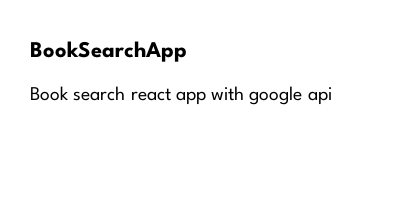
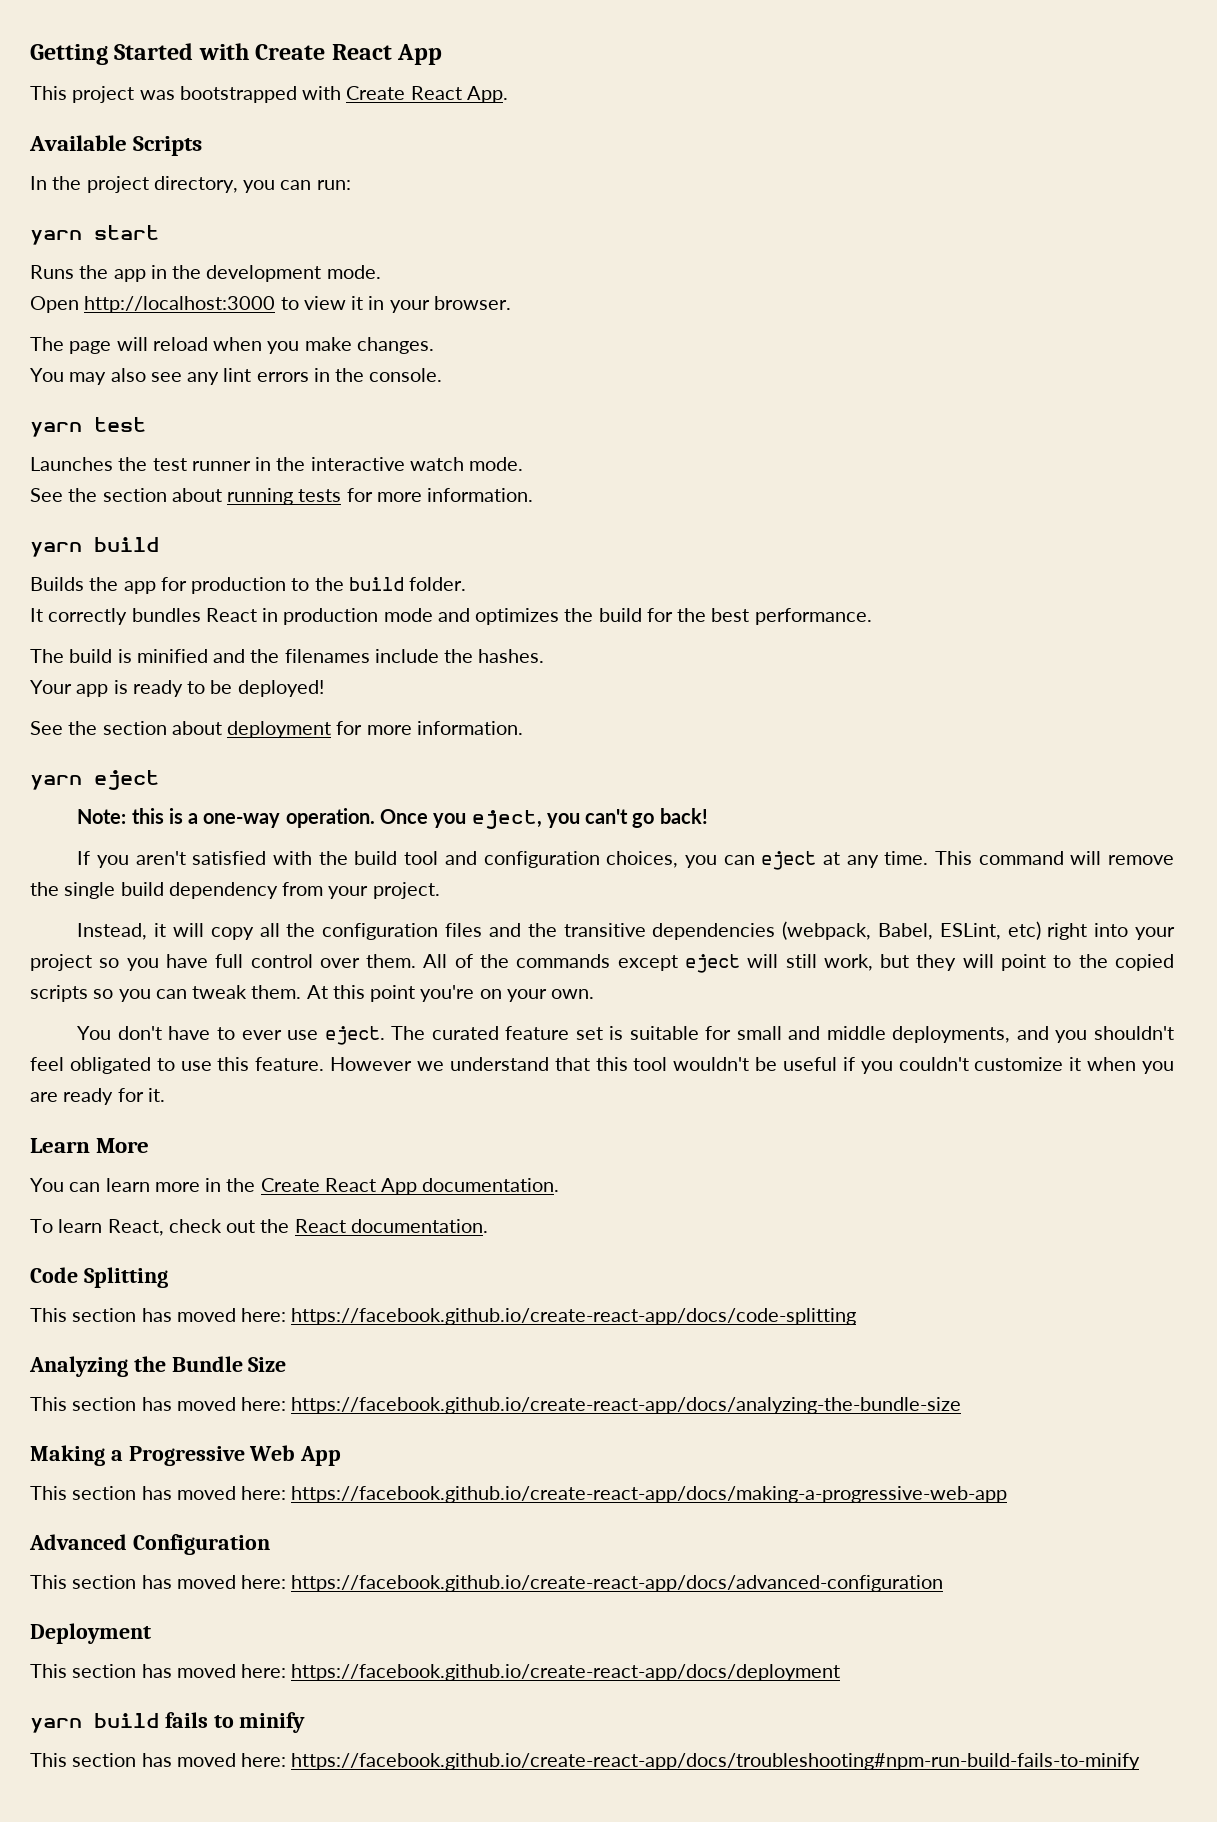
- BookSearchApp
- Book search react app with google api
+ Getting Started with Create React App
+ This project was bootstrapped with Create React App.
+ Available Scripts
+ In the project directory, you can run:
+ yarn start
+ Runs the app in the development mode.
+ Open http://localhost:3000 to view it in your browser.
+ The page will reload when you make changes.
+ You may also see any lint errors in the console.
+ yarn test
+ Launches the test runner in the interactive watch mode.
+ See the section about running tests for more information.
+ yarn build
+ Builds the app for production to the build folder.
+ It correctly bundles React in production mode and optimizes the build for the best performance.
+ The build is minified and the filenames include the hashes.
+ Your app is ready to be deployed!
+ See the section about deployment for more information.
+ yarn eject
+ Note: this is a one-way operation. Once you eject, you can't go back!
+ If you aren't satisfied with the build tool and configuration choices, you can eject at any time. This command will remove the single build dependency from your project.
+ Instead, it will copy all the configuration files and the transitive dependencies (webpack, Babel, ESLint, etc) right into your project so you have full control over them. All of the commands except eject will still work, but they will point to the copied scripts so you can tweak them. At this point you're on your own.
+ You don't have to ever use eject. The curated feature set is suitable for small and middle deployments, and you shouldn't feel obligated to use this feature. However we understand that this tool wouldn't be useful if you couldn't customize it when you are ready for it.
+ Learn More
+ You can learn more in the Create React App documentation.
+ To learn React, check out the React documentation.
+ Code Splitting
+ This section has moved here: https://facebook.github.io/create-react-app/docs/code-splitting
+ Analyzing the Bundle Size
+ This section has moved here: https://facebook.github.io/create-react-app/docs/analyzing-the-bundle-size
+ Making a Progressive Web App
+ This section has moved here: https://facebook.github.io/create-react-app/docs/making-a-progressive-web-app
+ Advanced Configuration
+ This section has moved here: https://facebook.github.io/create-react-app/docs/advanced-configuration
+ Deployment
+ This section has moved here: https://facebook.github.io/create-react-app/docs/deployment
+ yarn build fails to minify
+ This section has moved here: https://facebook.github.io/create-react-app/docs/troubleshooting#npm-run-build-fails-to-minify

